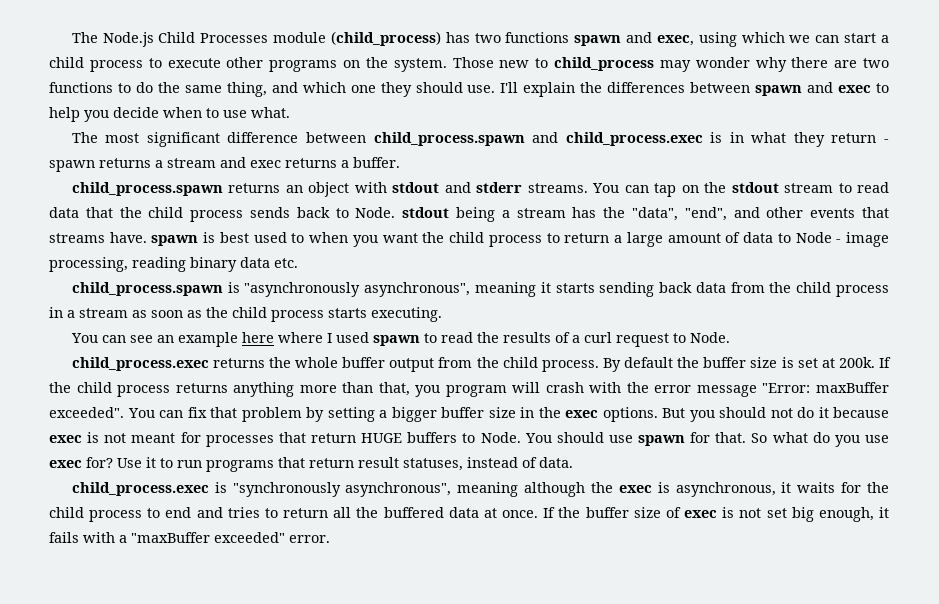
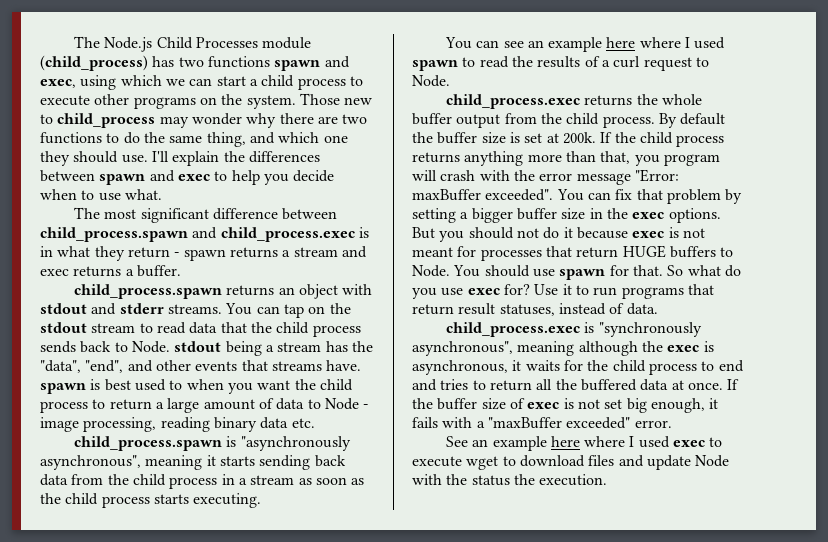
+ See an example here where I used exec to execute wget to download files and update Node with the status the execution.

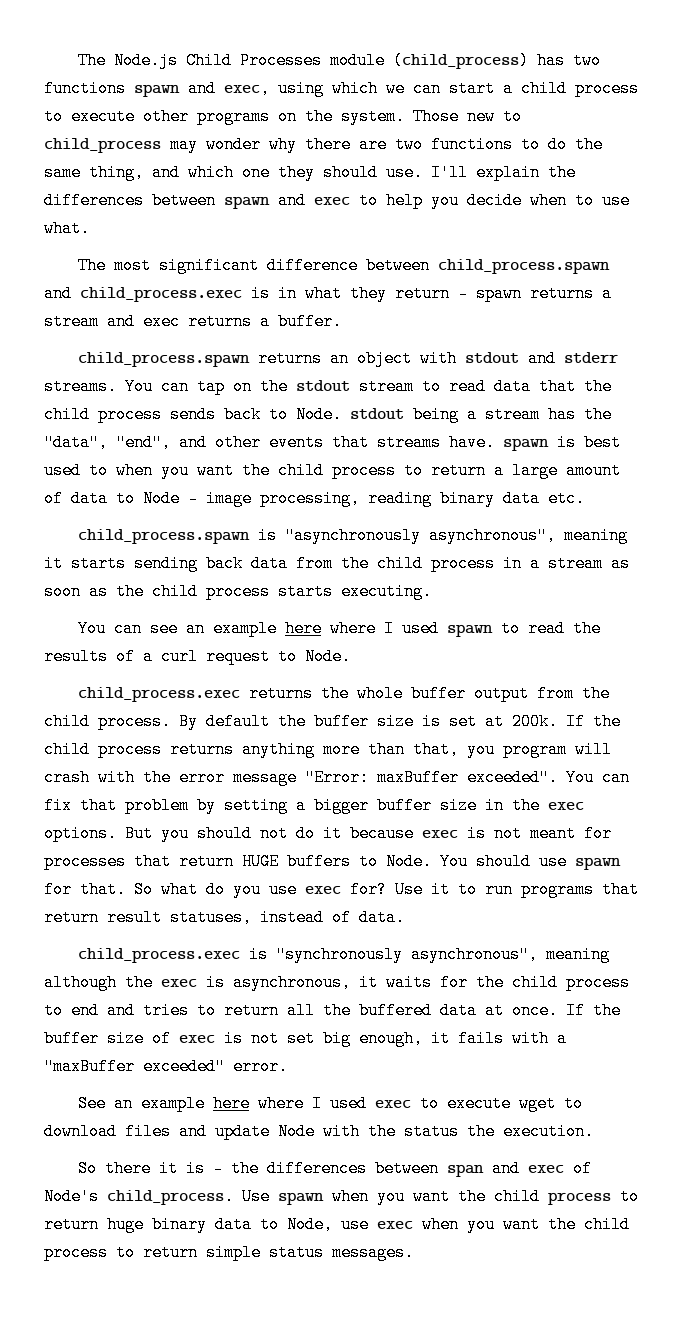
+ So there it is - the differences between span and exec of Node's child_process. Use spawn when you want the child process to return huge binary data to Node, use exec when you want the child process to return simple status messages.

